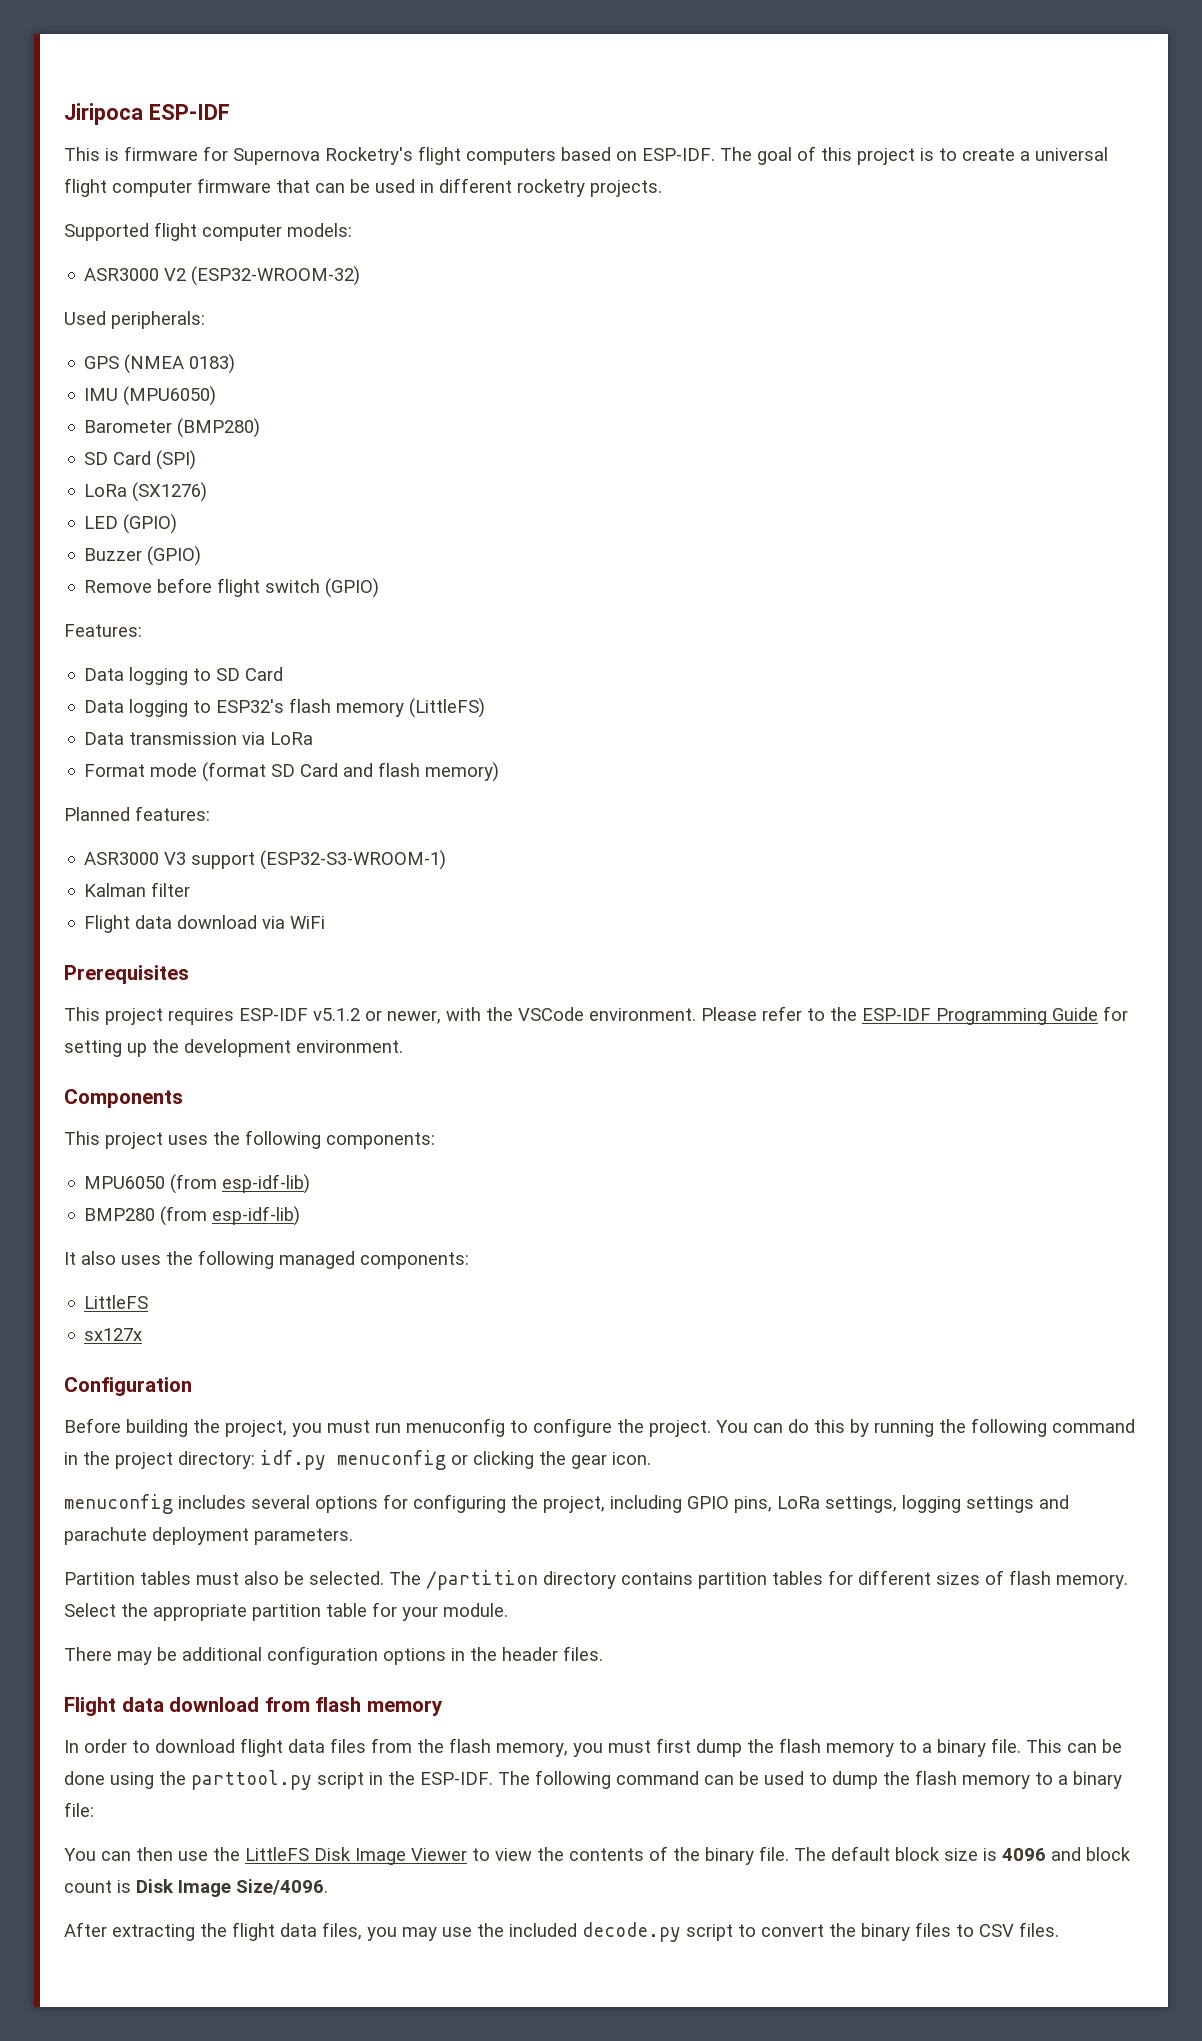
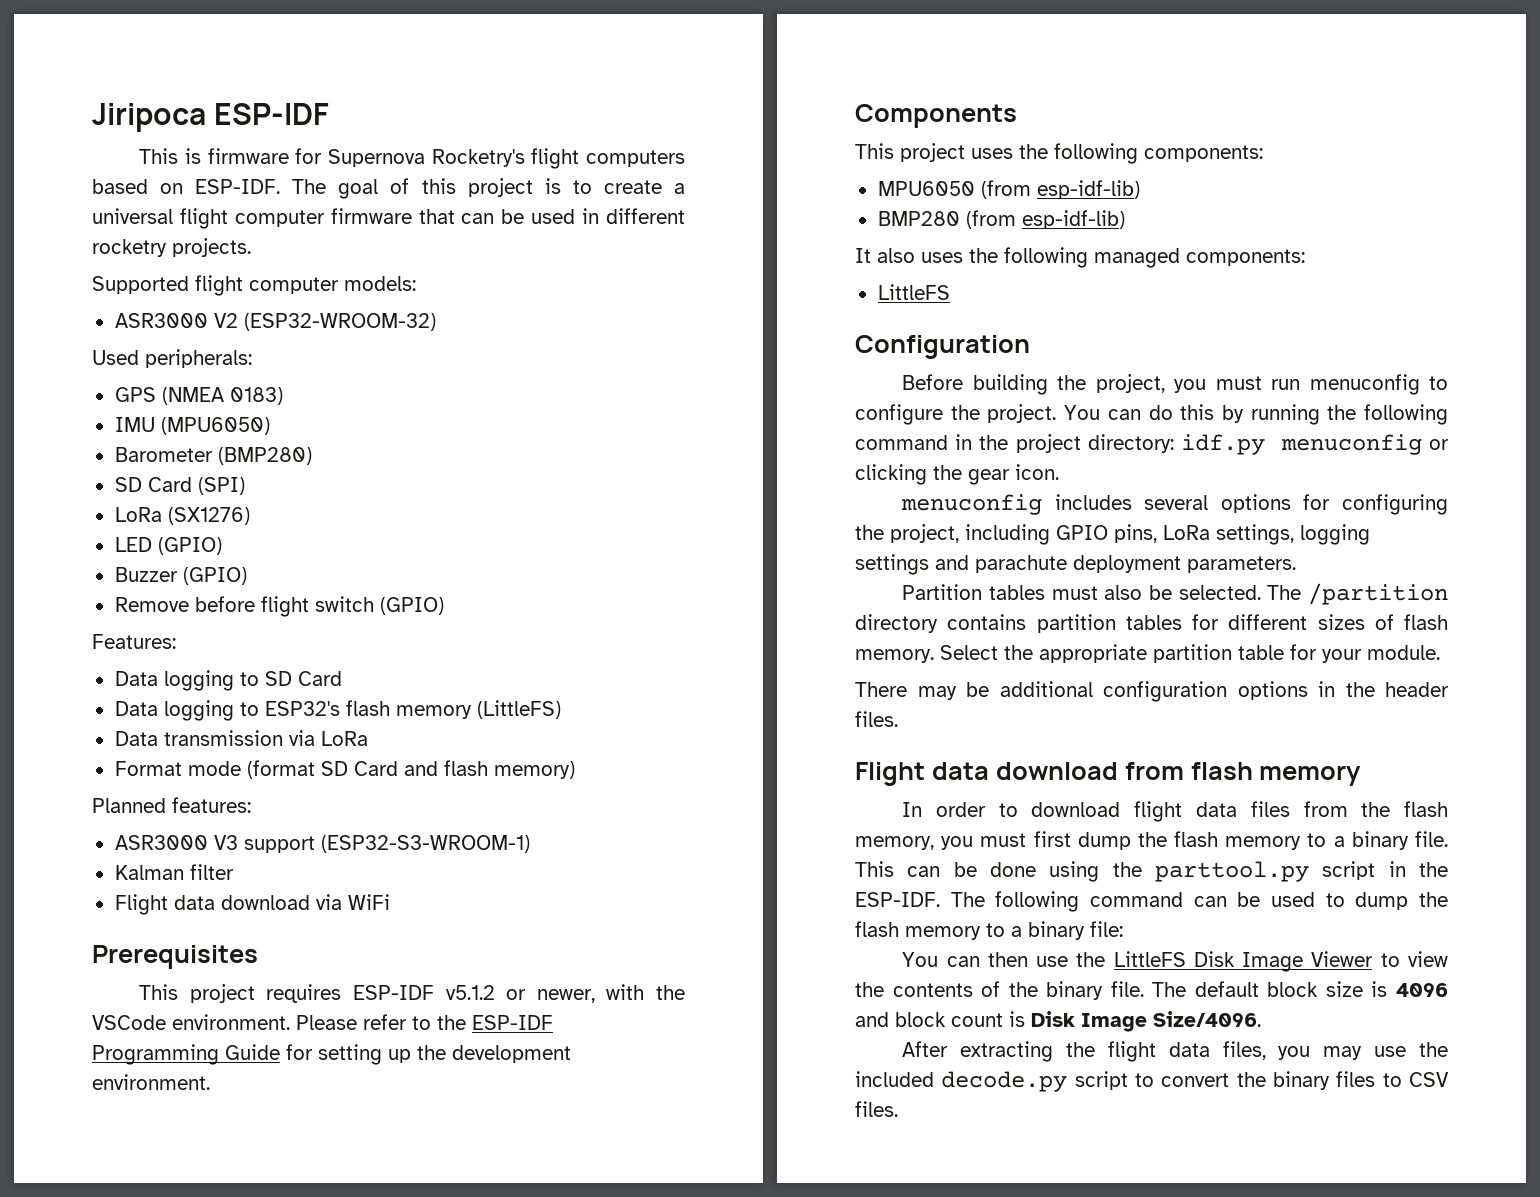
- sx127x

